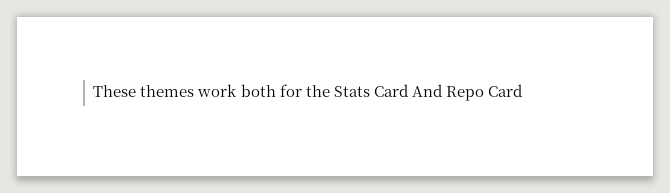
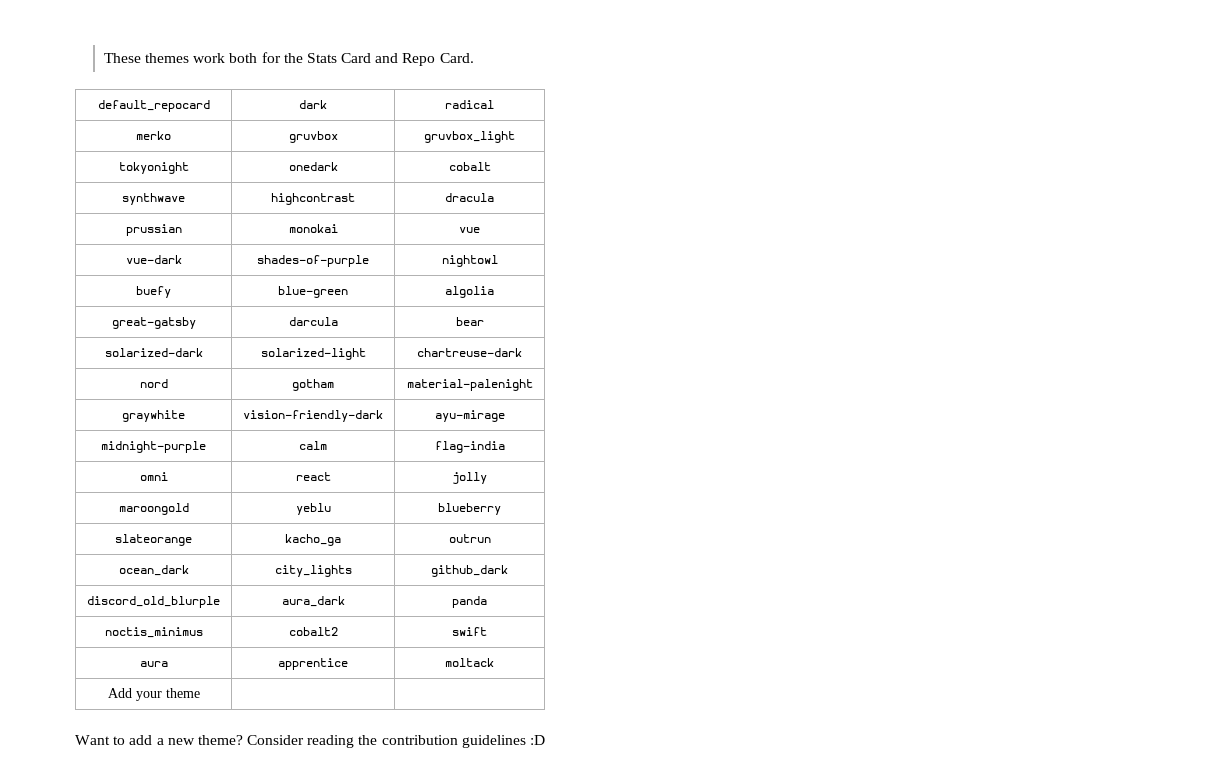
- These themes work both for the Stats Card And Repo Card
+ These themes work both for the Stats Card and Repo Card.
+ default_repocard | dark | radical
+ merko | gruvbox | gruvbox_light
+ tokyonight | onedark | cobalt
+ synthwave | highcontrast | dracula
+ prussian | monokai | vue
+ vue-dark | shades-of-purple | nightowl
+ buefy | blue-green | algolia
+ great-gatsby | darcula | bear
+ solarized-dark | solarized-light | chartreuse-dark
+ nord | gotham | material-palenight
+ graywhite | vision-friendly-dark | ayu-mirage
+ midnight-purple | calm | flag-india
+ omni | react | jolly
+ maroongold | yeblu | blueberry
+ slateorange | kacho_ga | outrun
+ ocean_dark | city_lights | github_dark
+ discord_old_blurple | aura_dark | panda
+ noctis_minimus | cobalt2 | swift
+ aura | apprentice | moltack
+ Add your theme | |
+ Want to add a new theme? Consider reading the contribution guidelines :D

